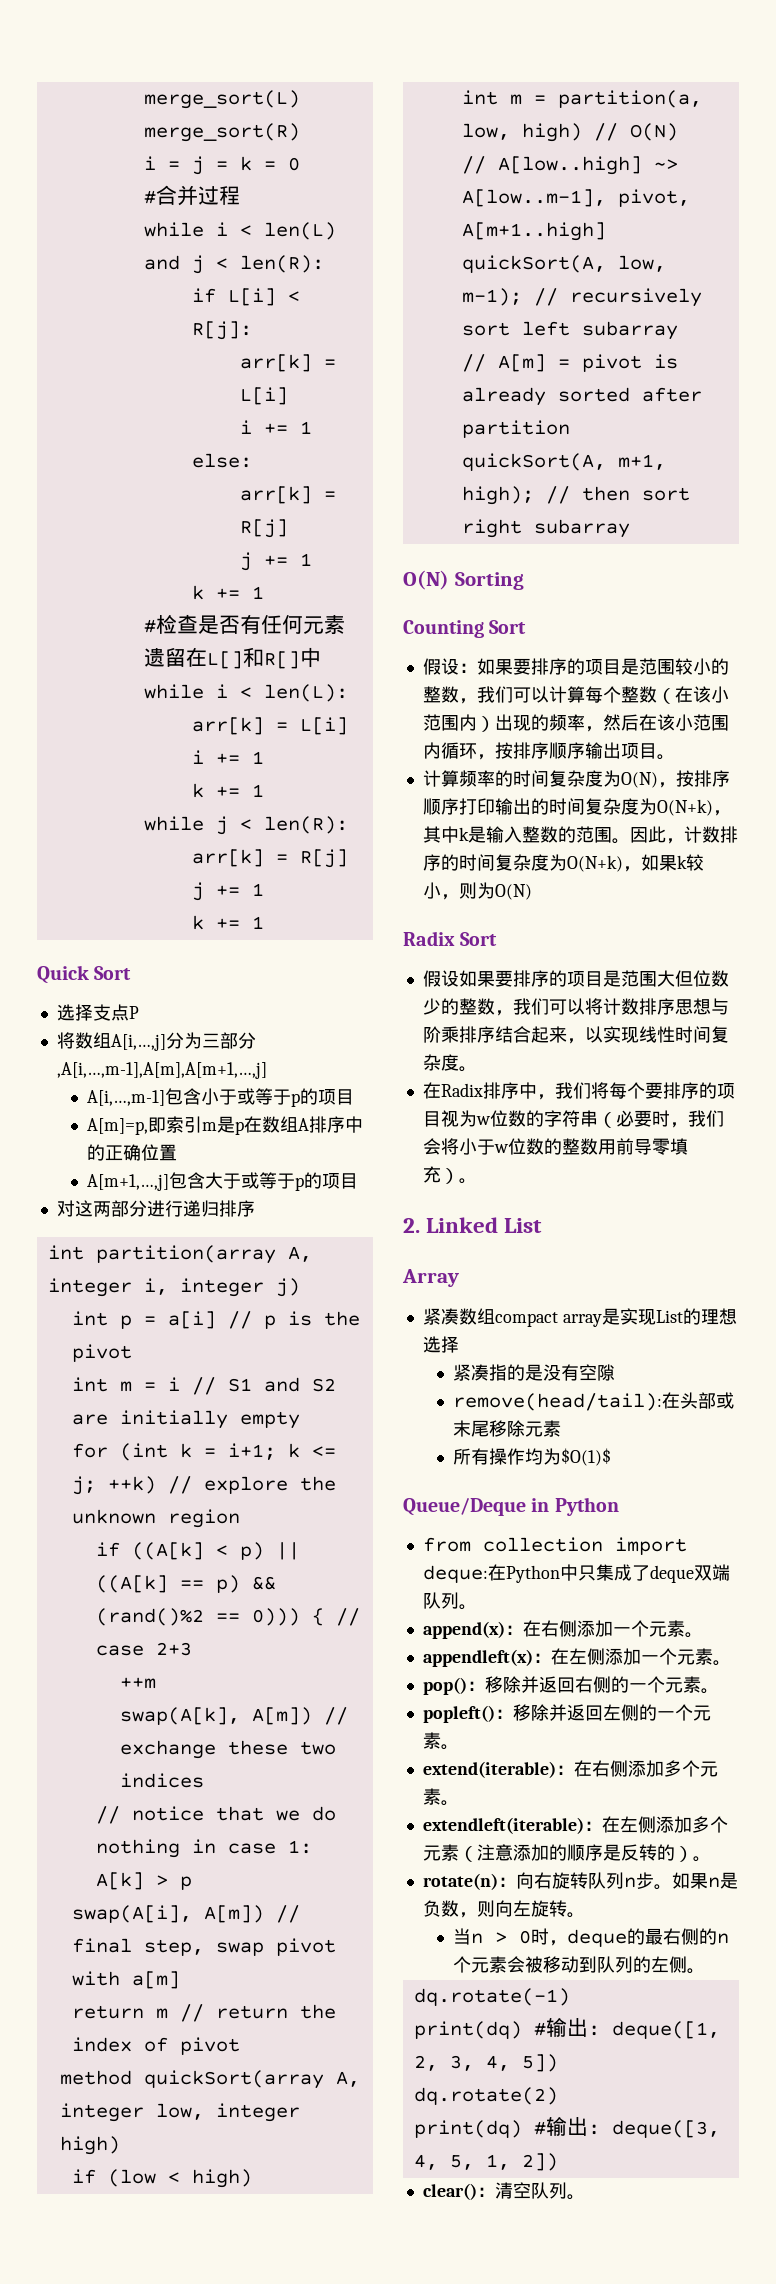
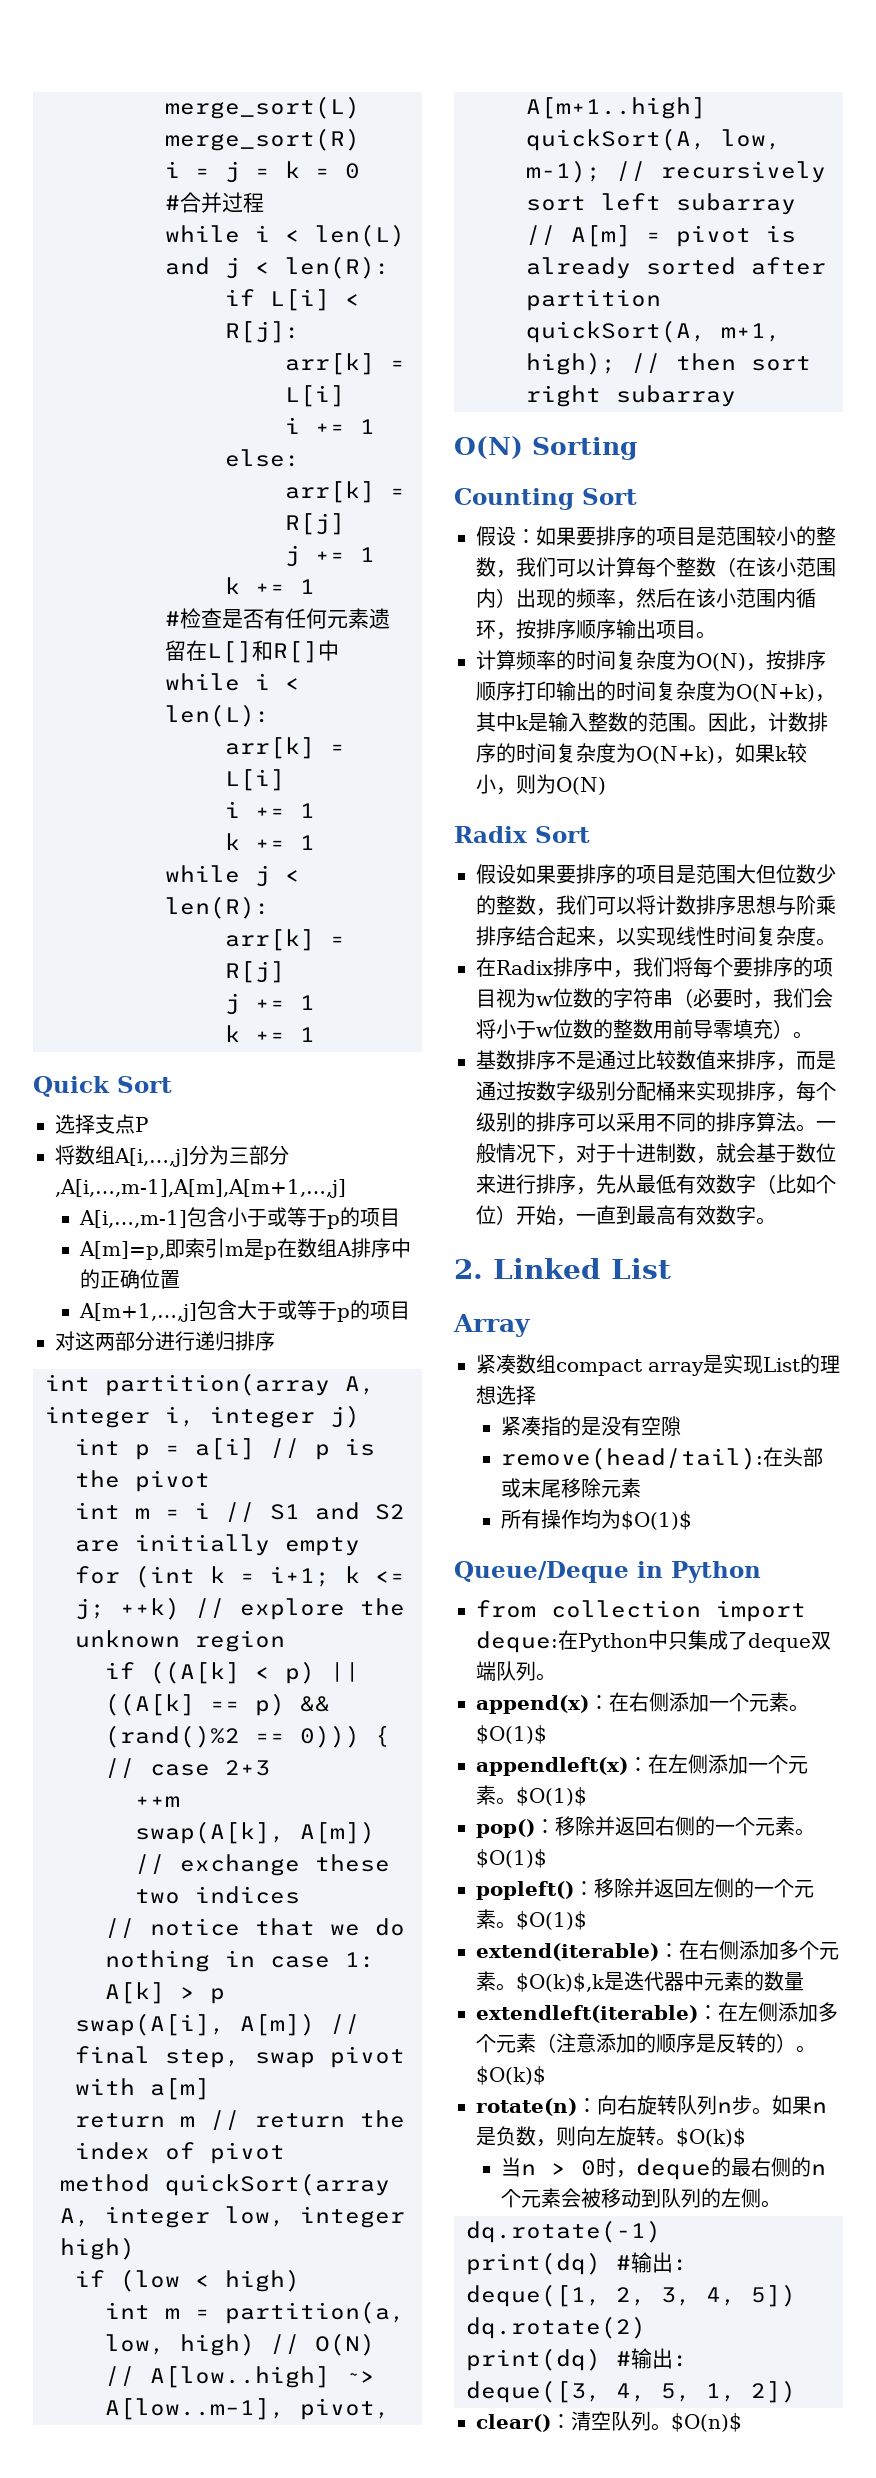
+ 基数排序不是通过比较数值来排序，而是通过按数字级别分配桶来实现排序，每个级别的排序可以采用不同的排序算法。一般情况下，对于十进制数，就会基于数位来进行排序，先从最低有效数字（比如个位）开始，一直到最高有效数字。
- append(x)：在右侧添加一个元素。
+ append(x)：在右侧添加一个元素。$O(1)$
- appendleft(x)：在左侧添加一个元素。
+ appendleft(x)：在左侧添加一个元素。$O(1)$
- pop()：移除并返回右侧的一个元素。
+ pop()：移除并返回右侧的一个元素。$O(1)$
- popleft()：移除并返回左侧的一个元素。
+ popleft()：移除并返回左侧的一个元素。$O(1)$
+ $O(k)$,k是迭代器中元素的数量
- extendleft(iterable)：在左侧添加多个元素（注意添加的顺序是反转的）。
+ extendleft(iterable)：在左侧添加多个元素（注意添加的顺序是反转的）。$O(k)$
- 如果n是负数，则向左旋转。
+ 如果n是负数，则向左旋转。$O(k)$
+ $O(n)$

